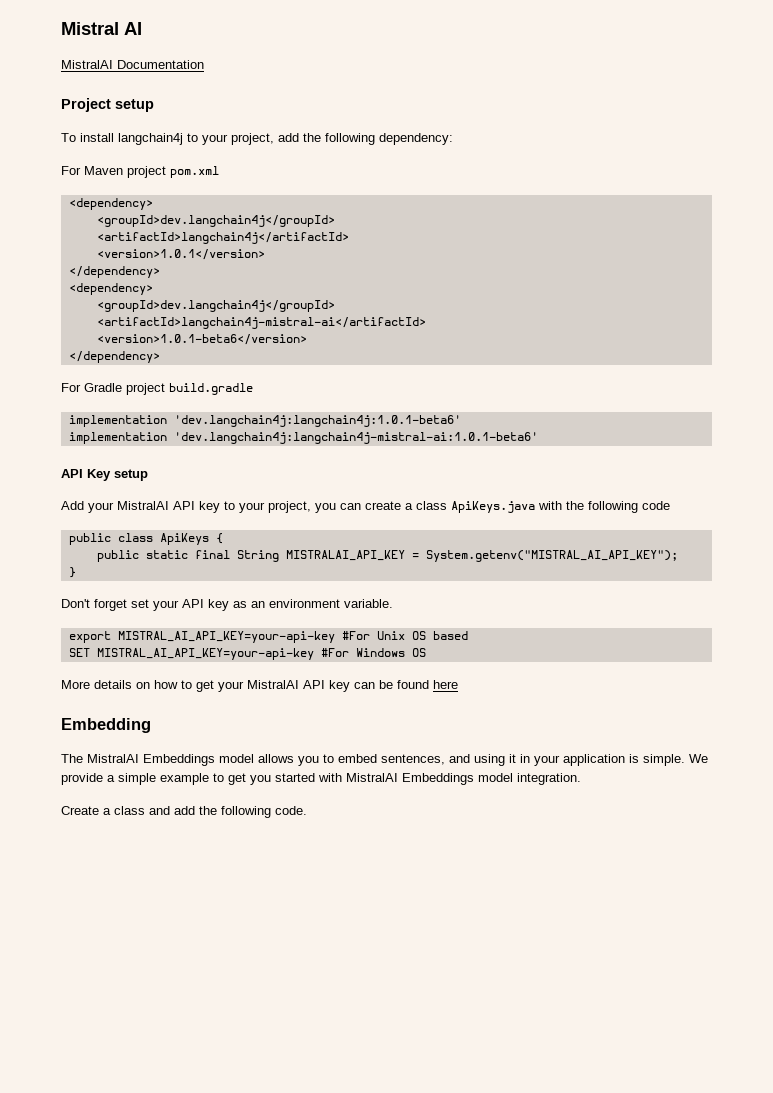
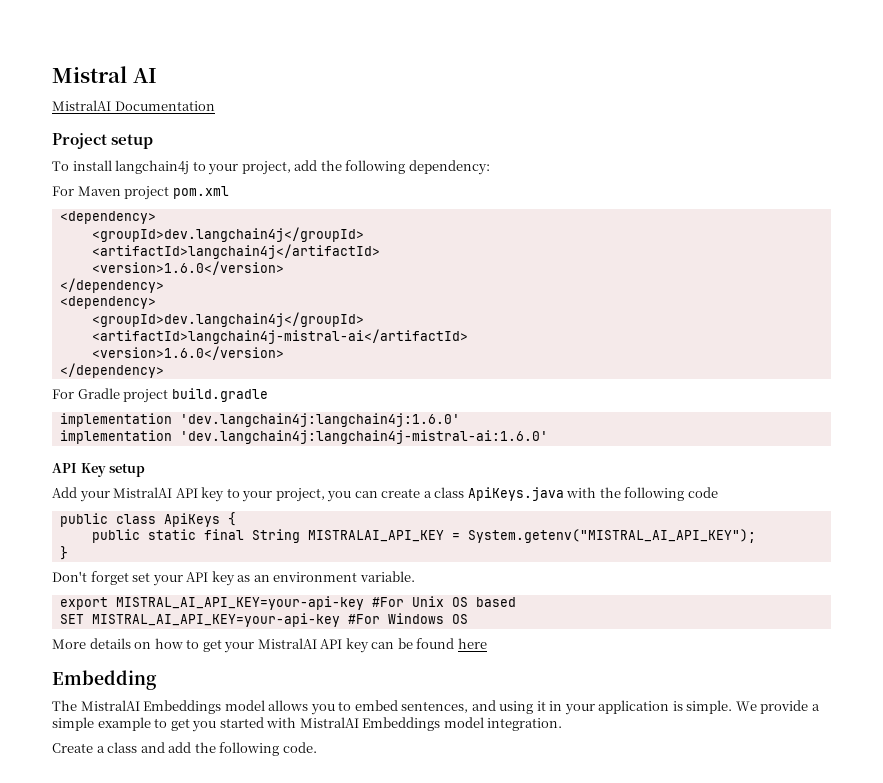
  <artifactId>langchain4j</artifactId>
- <version>1.0.1</version>
+ <version>1.6.0</version>
  <artifactId>langchain4j-mistral-ai</artifactId>
- <version>1.0.1-beta6</version>
+ <version>1.6.0</version>
- implementation 'dev.langchain4j:langchain4j:1.0.1-beta6'
- implementation 'dev.langchain4j:langchain4j-mistral-ai:1.0.1-beta6'
+ implementation 'dev.langchain4j:langchain4j:1.6.0'
+ implementation 'dev.langchain4j:langchain4j-mistral-ai:1.6.0'

